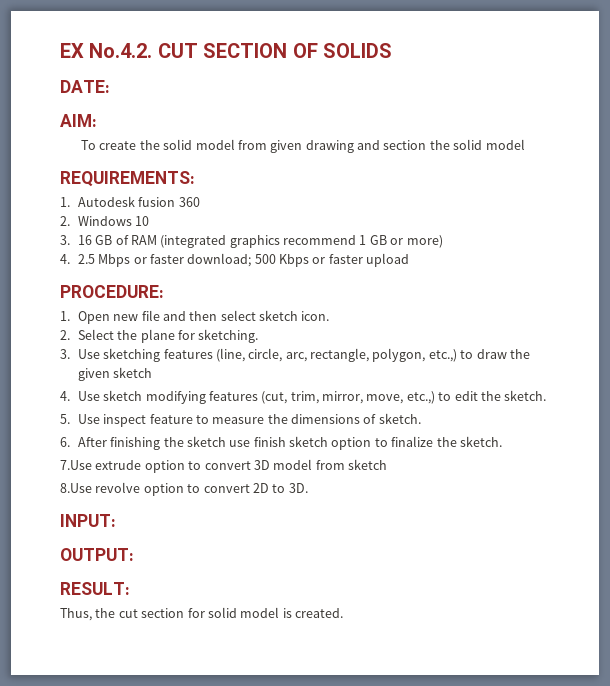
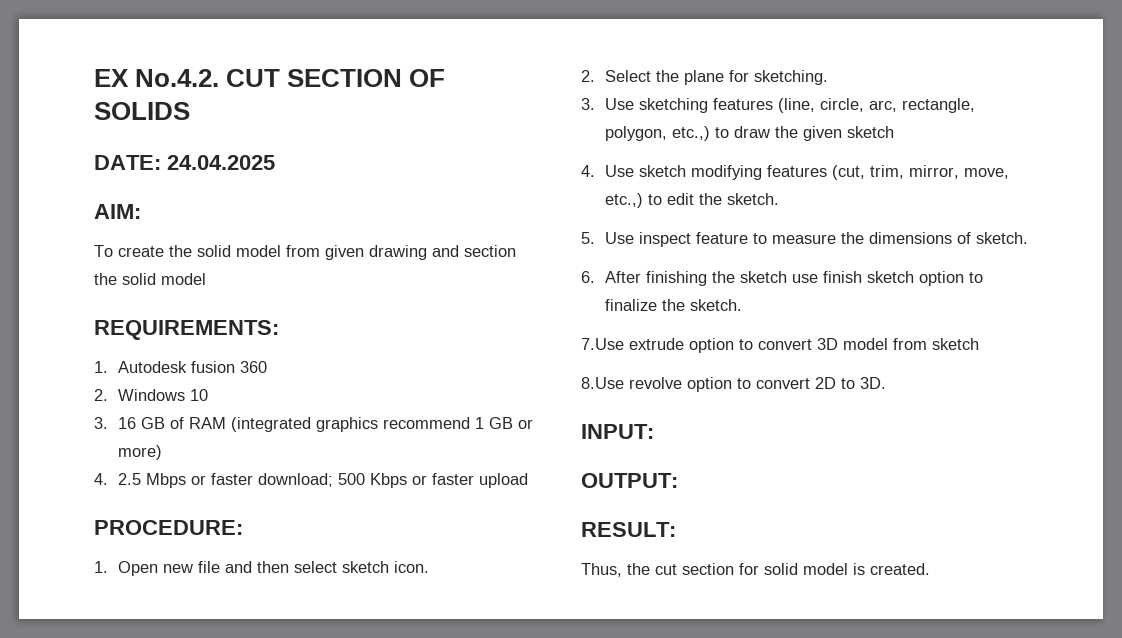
- DATE:
+ DATE: 24.04.2025

